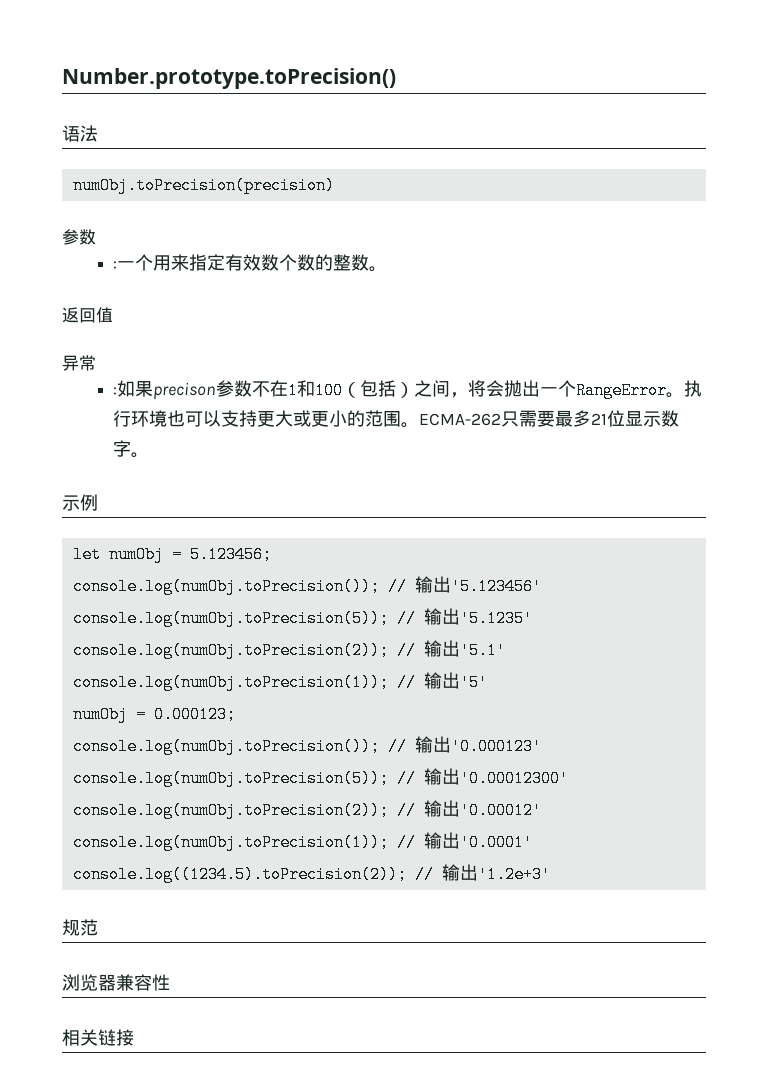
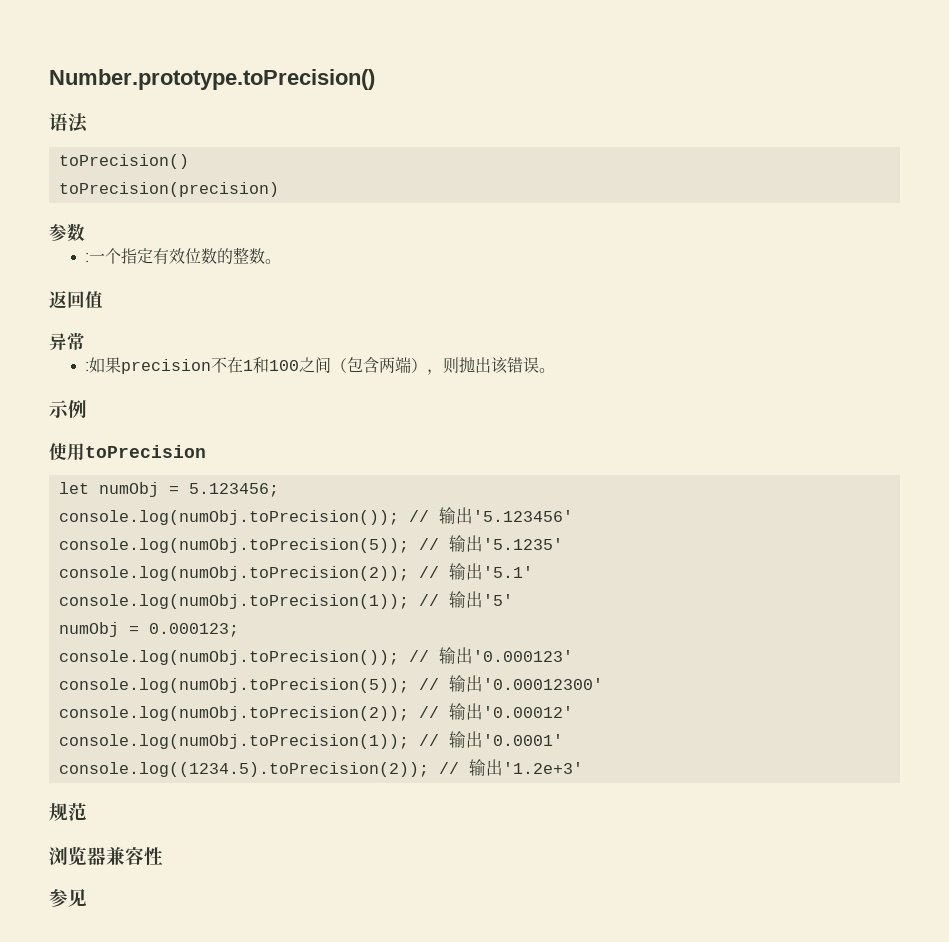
- numObj.toPrecision(precision)
+ toPrecision()
+ toPrecision(precision)
- :一个用来指定有效数个数的整数。
+ :一个指定有效位数的整数。
- :如果precison参数不在1和100（包括）之间，将会抛出一个RangeError。执行环境也可以支持更大或更小的范围。ECMA-262只需要最多21位显示数字。
+ :如果precision不在1和100之间（包含两端），则抛出该错误。
+ 使用toPrecision
- 相关链接
+ 参见

